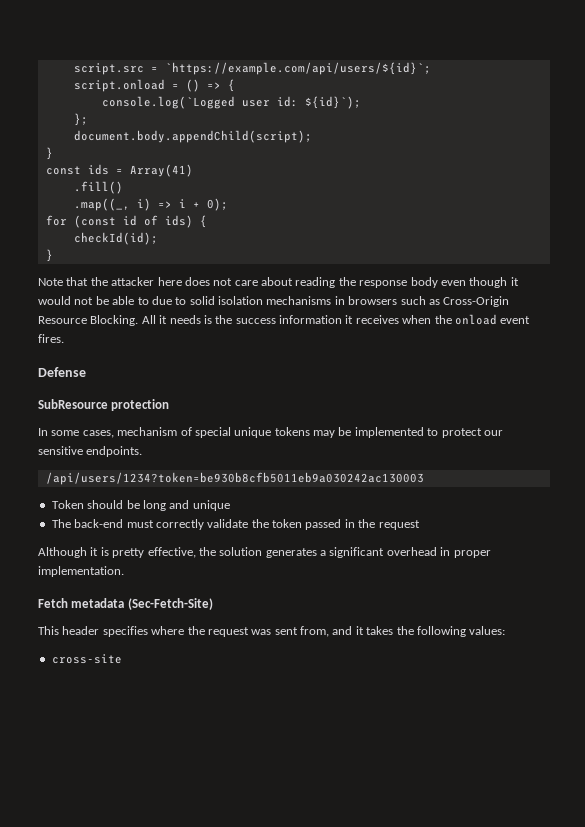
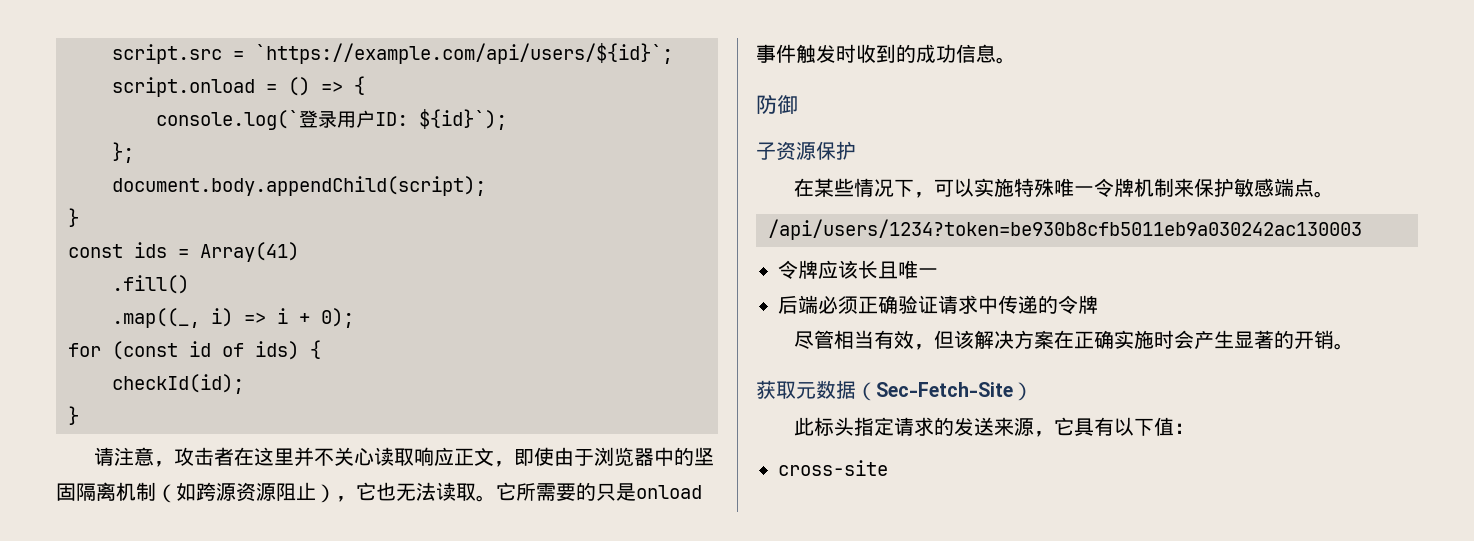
- console.log(`Logged user id: ${id}`);
+ console.log(`登录用户ID: ${id}`);
- Note that the attacker here does not care about reading the response body even though it would not be able to due to solid isolation mechanisms in browsers such as Cross-Origin Resource Blocking. All it needs is the success information it receives when the onload event fires.
- Defense
- SubResource protection
- In some cases, mechanism of special unique tokens may be implemented to protect our sensitive endpoints.
+ 请注意，攻击者在这里并不关心读取响应正文，即使由于浏览器中的坚固隔离机制（如跨源资源阻止），它也无法读取。它所需要的只是onload事件触发时收到的成功信息。
+ 防御
+ 子资源保护
+ 在某些情况下，可以实施特殊唯一令牌机制来保护敏感端点。
  /api/users/1234?token=be930b8cfb5011eb9a030242ac130003
- Token should be long and unique
- The back-end must correctly validate the token passed in the request
- Although it is pretty effective, the solution generates a significant overhead in proper implementation.
- Fetch metadata (Sec-Fetch-Site)
- This header specifies where the request was sent from, and it takes the following values:
+ 令牌应该长且唯一
+ 后端必须正确验证请求中传递的令牌
+ 尽管相当有效，但该解决方案在正确实施时会产生显著的开销。
+ 获取元数据（Sec-Fetch-Site）
+ 此标头指定请求的发送来源，它具有以下值：

